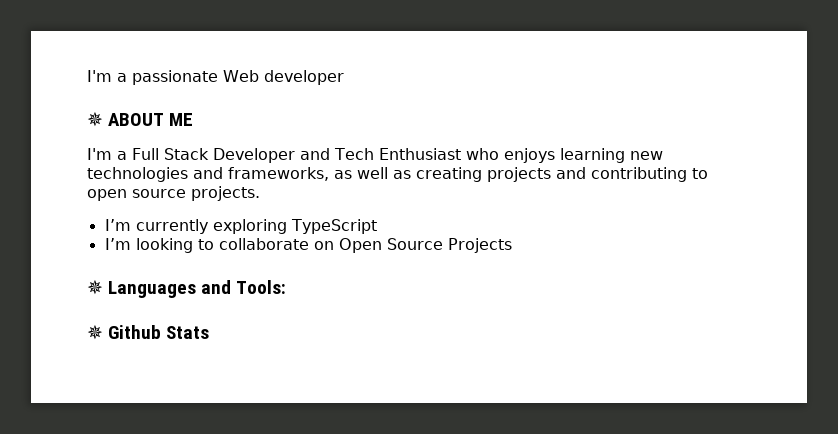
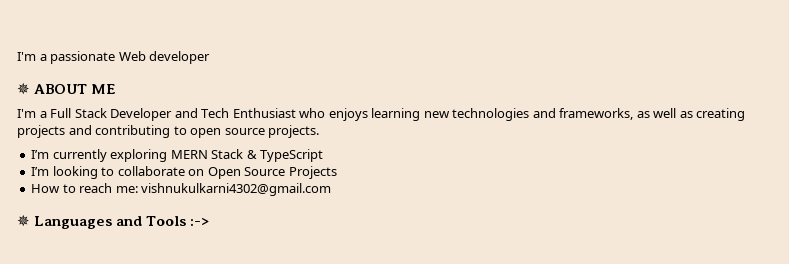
- I’m currently exploring TypeScript
+ I’m currently exploring MERN Stack & TypeScript
+ How to reach me: vishnukulkarni4302@gmail.com
- ✵ Languages and Tools:
- ✵ Github Stats
+ ✵ Languages and Tools :->

